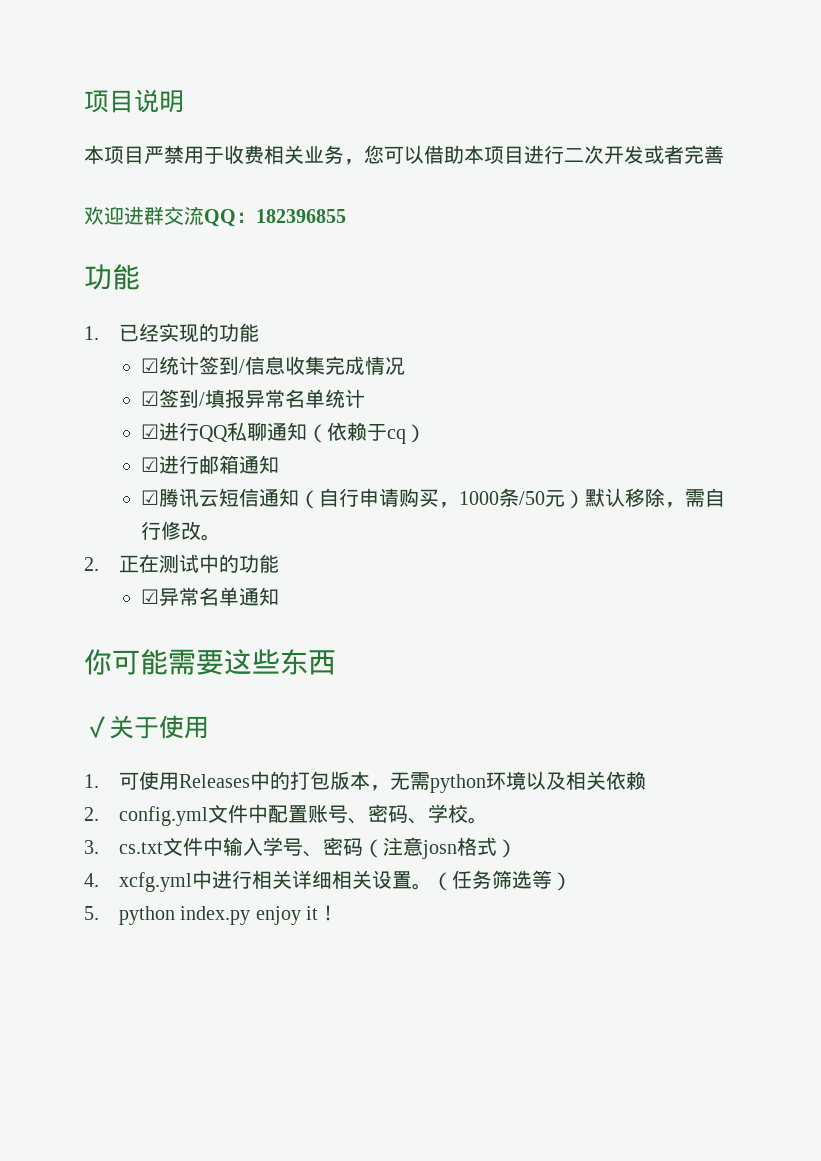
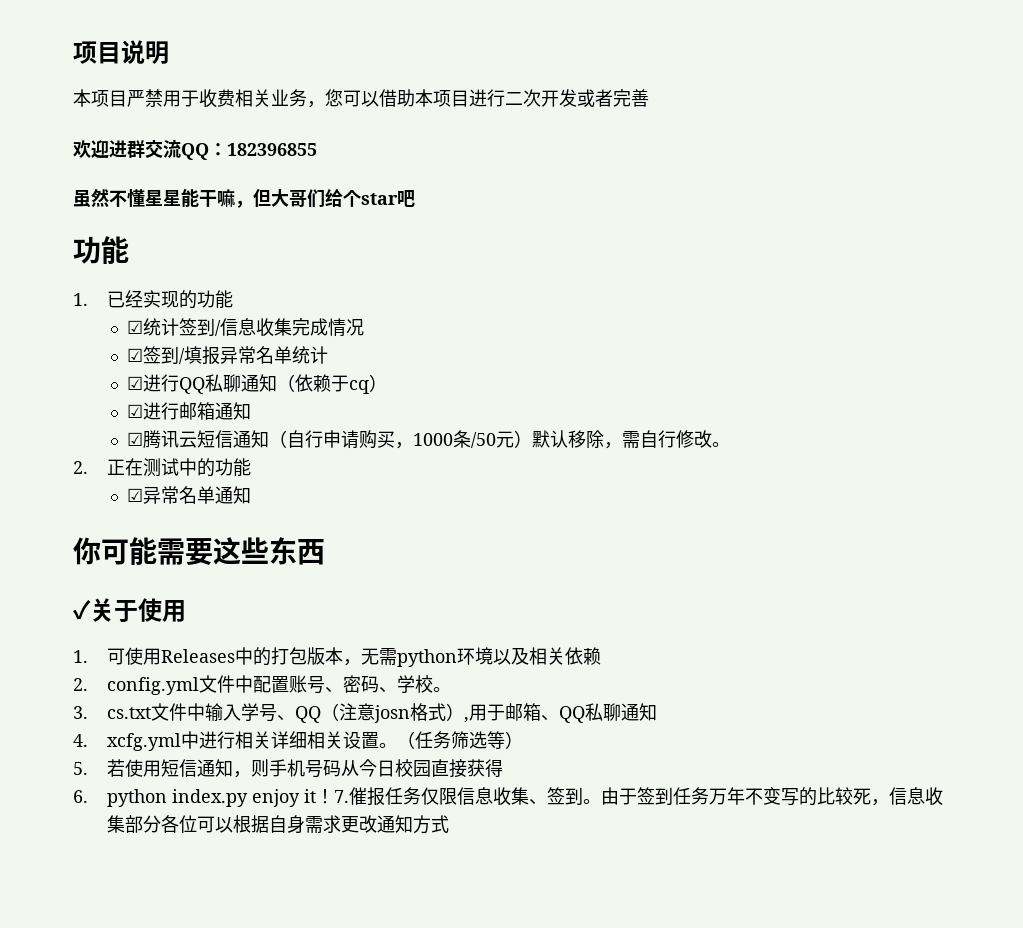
+ 虽然不懂星星能干嘛，但大哥们给个star吧
- 3. cs.txt文件中输入学号、密码（注意josn格式）
+ 3. cs.txt文件中输入学号、QQ（注意josn格式）,用于邮箱、QQ私聊通知
- 5. python index.py enjoy it！
+ 5.若使用短信通知，则手机号码从今日校园直接获得
+ 6. python index.py enjoy it！
+ 7.催报任务仅限信息收集、签到。由于签到任务万年不变写的比较死，信息收集部分各位可以根据自身需求更改通知方式

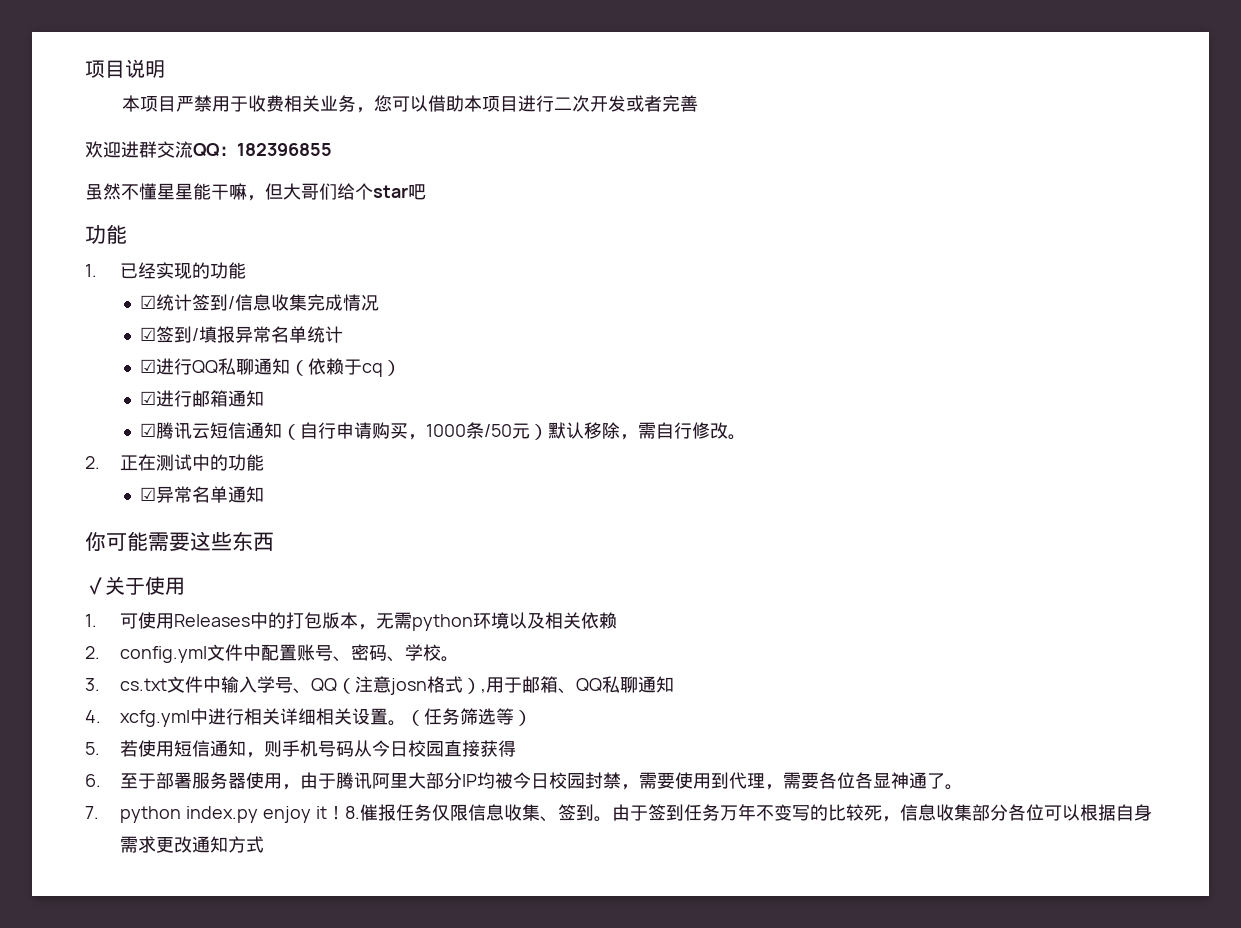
- 6. python index.py enjoy it！
+ 6.至于部署服务器使用，由于腾讯阿里大部分IP均被今日校园封禁，需要使用到代理，需要各位各显神通了。
+ 7. python index.py enjoy it！
- 7.催报任务仅限信息收集、签到。
+ 8.催报任务仅限信息收集、签到。

